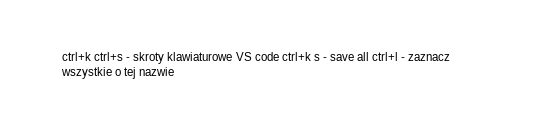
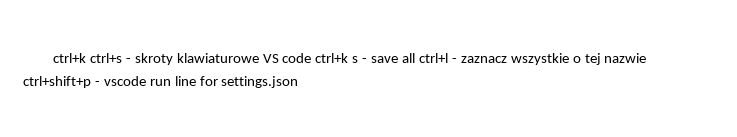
+ ctrl+shift+p - vscode run line for settings.json

